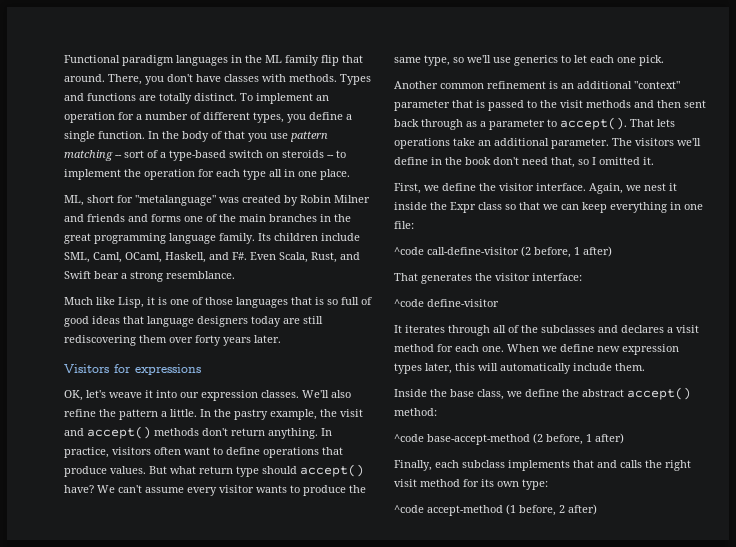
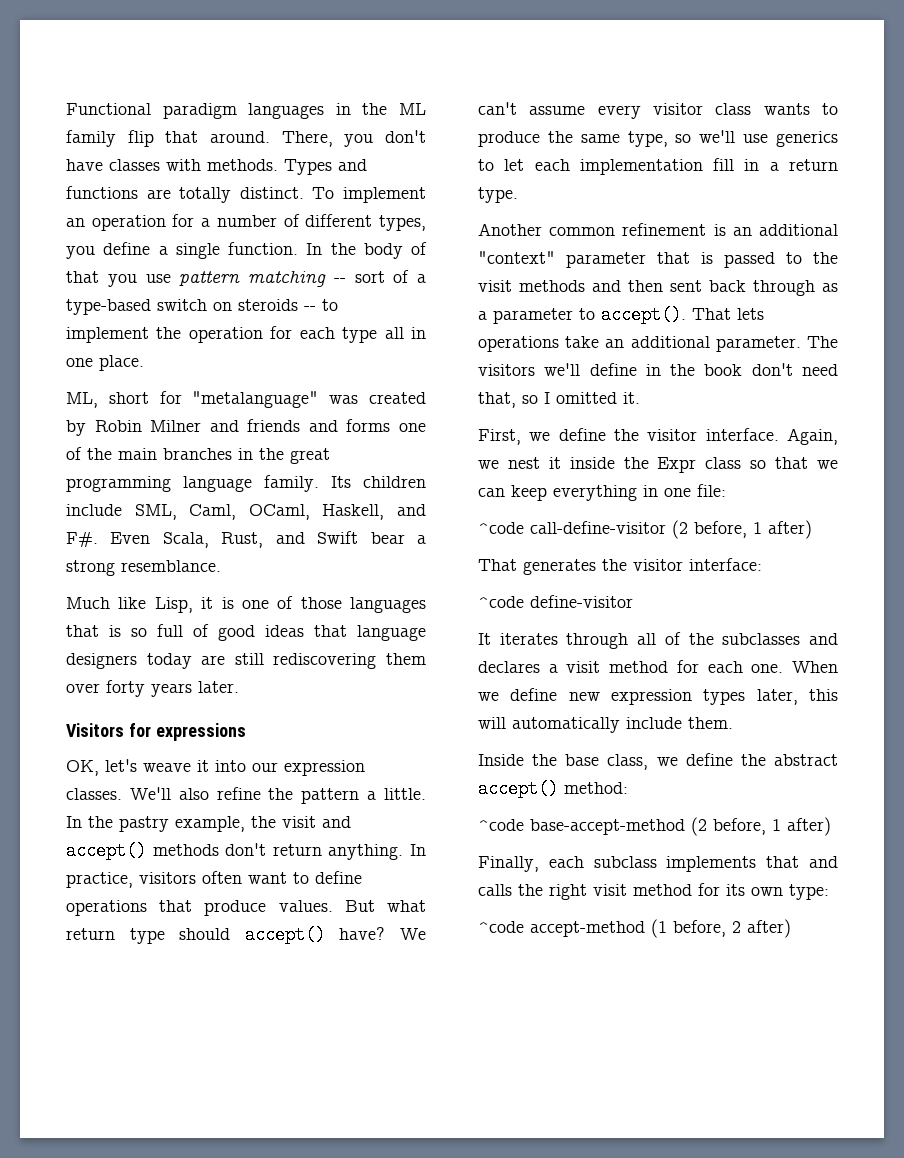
- We can't assume every visitor wants to produce the same type, so we'll use generics to let each one pick.
+ We can't assume every visitor class wants to produce the same type, so we'll use generics to let each implementation fill in a return type.

